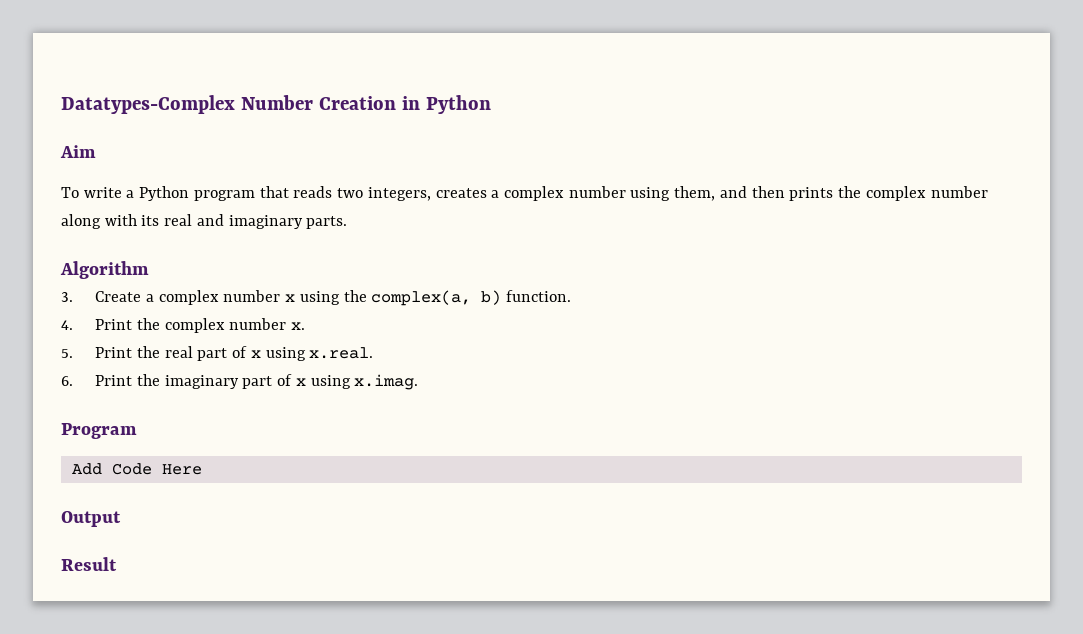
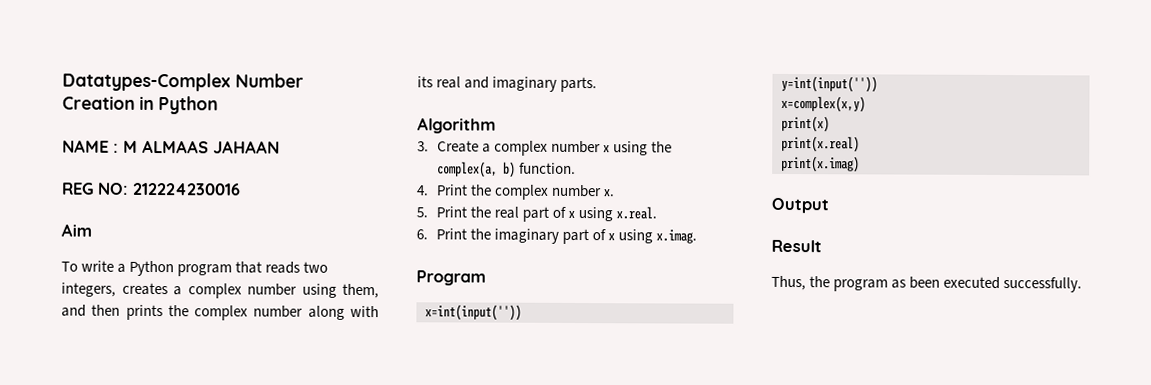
+ NAME : M ALMAAS JAHAAN
+ REG NO: 212224230016
- Add Code Here
+ x=int(input(''))
+ y=int(input(''))
+ x=complex(x,y)
+ print(x)
+ print(x.real)
+ print(x.imag)
  Output
  Result
+ Thus, the program as been executed successfully.

